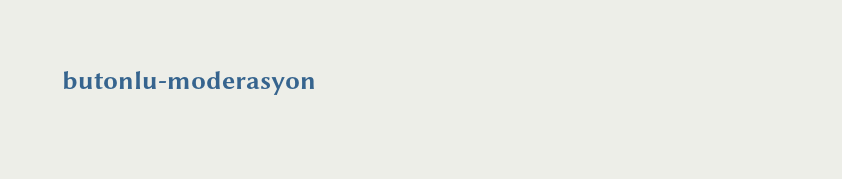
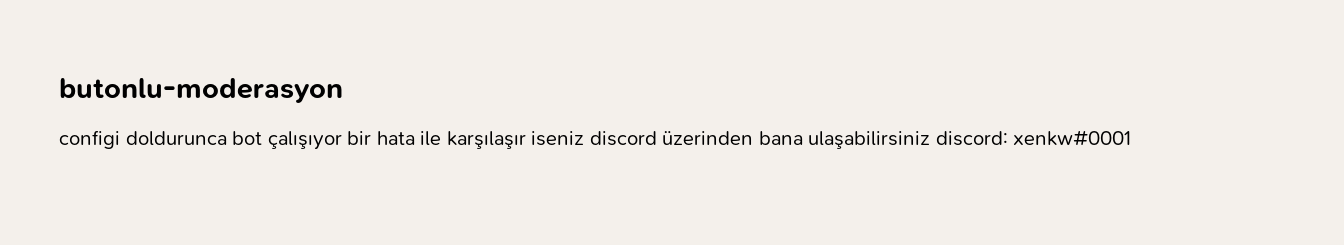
+ configi doldurunca bot çalışıyor bir hata ile karşılaşır iseniz discord üzerinden bana ulaşabilirsiniz discord: xenkw#0001

